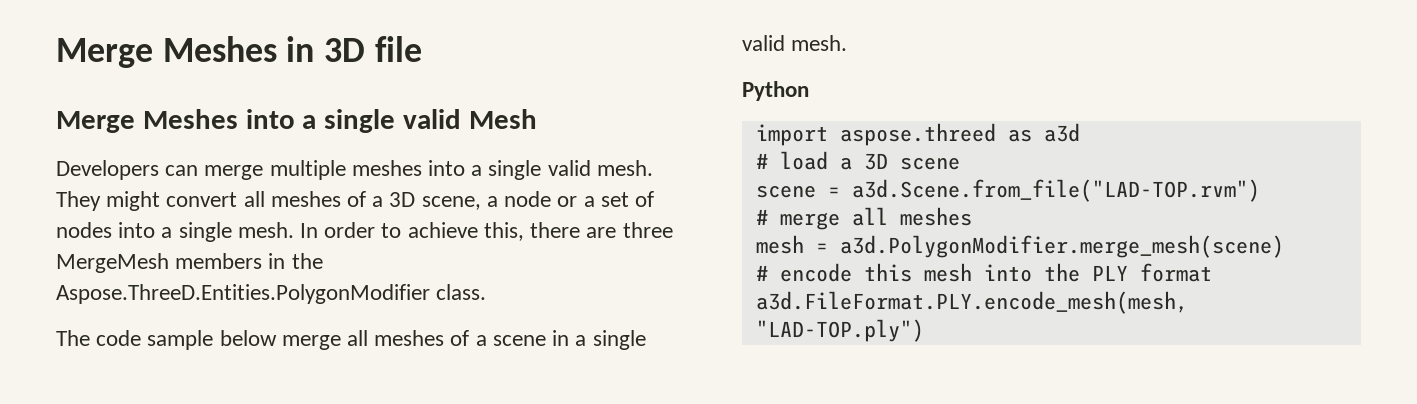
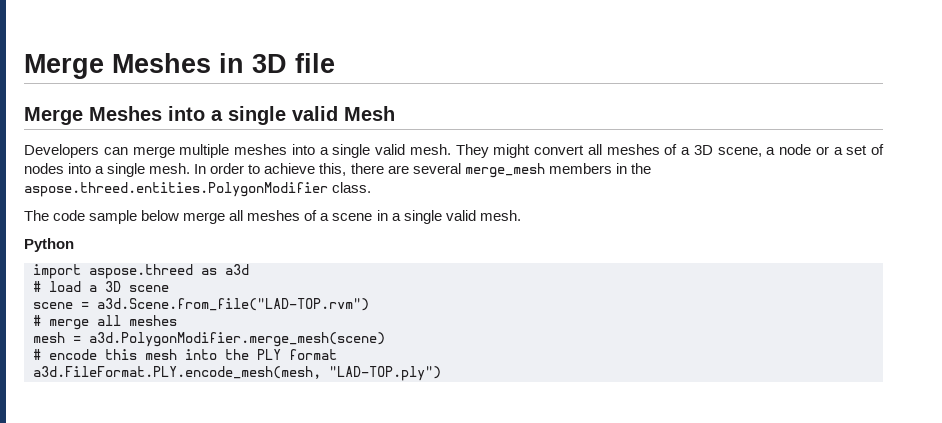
- In order to achieve this, there are three MergeMesh members in the Aspose.ThreeD.Entities.PolygonModifier class.
+ In order to achieve this, there are several merge_mesh members in the aspose.threed.entities.PolygonModifier class.

